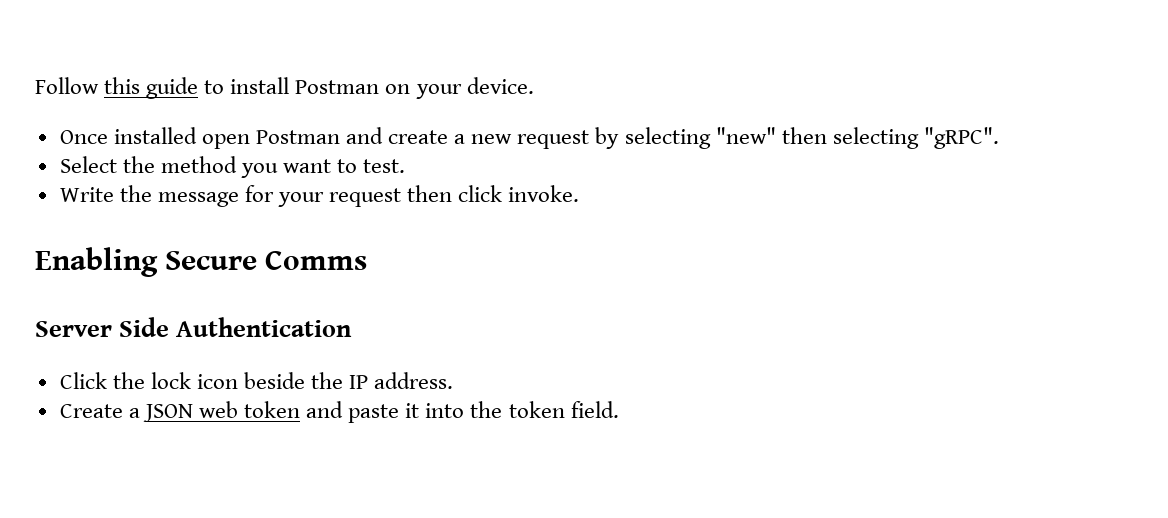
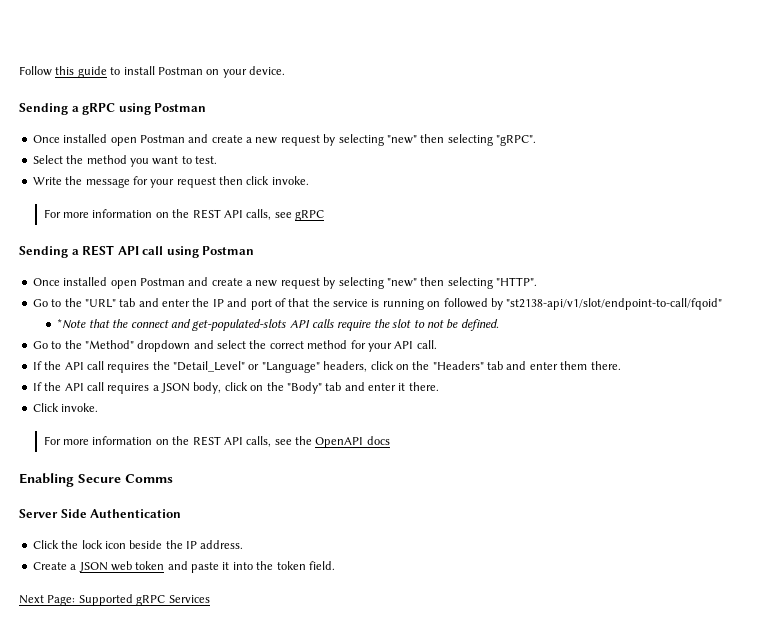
+ Sending a gRPC using Postman
+ For more information on the REST API calls, see gRPC
+ Sending a REST API call using Postman
+ Once installed open Postman and create a new request by selecting "new" then selecting "HTTP".
+ Go to the "URL" tab and enter the IP and port of that the service is running on followed by "st2138-api/v1/slot/endpoint-to-call/fqoid"
+ *Note that the connect and get-populated-slots API calls require the slot to not be defined.
+ Go to the "Method" dropdown and select the correct method for your API call.
+ If the API call requires the "Detail_Level" or "Language" headers, click on the "Headers" tab and enter them there.
+ If the API call requires a JSON body, click on the "Body" tab and enter it there.
+ Click invoke.
+ For more information on the REST API calls, see the OpenAPI docs
+ Next Page: Supported gRPC Services

